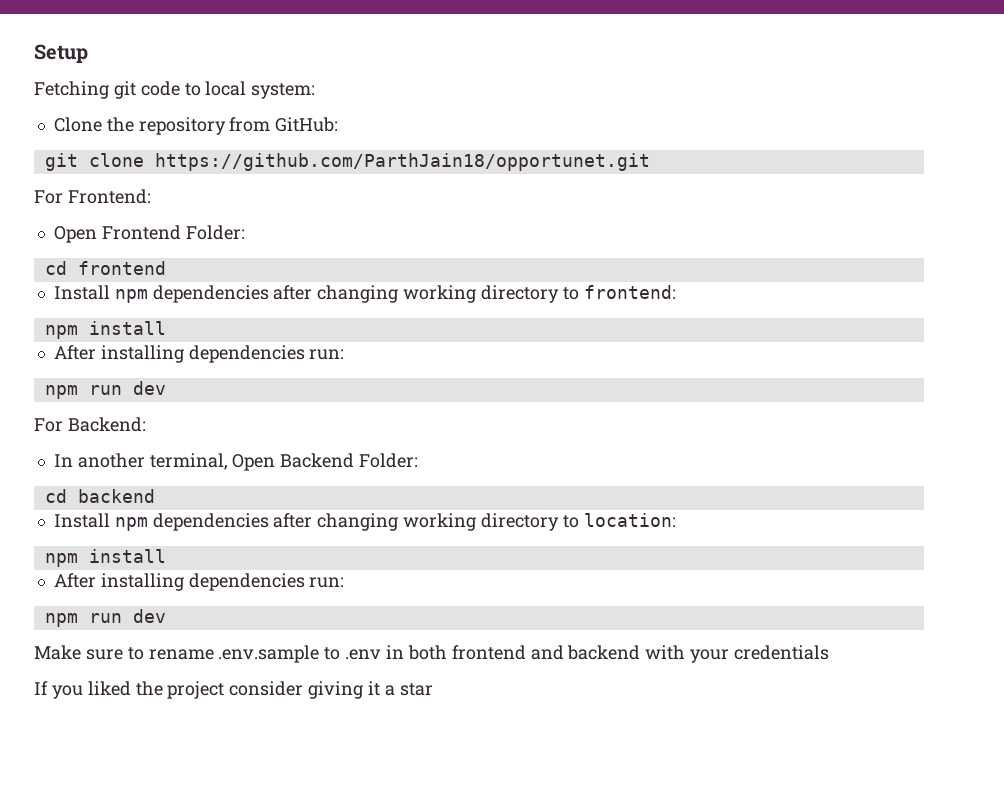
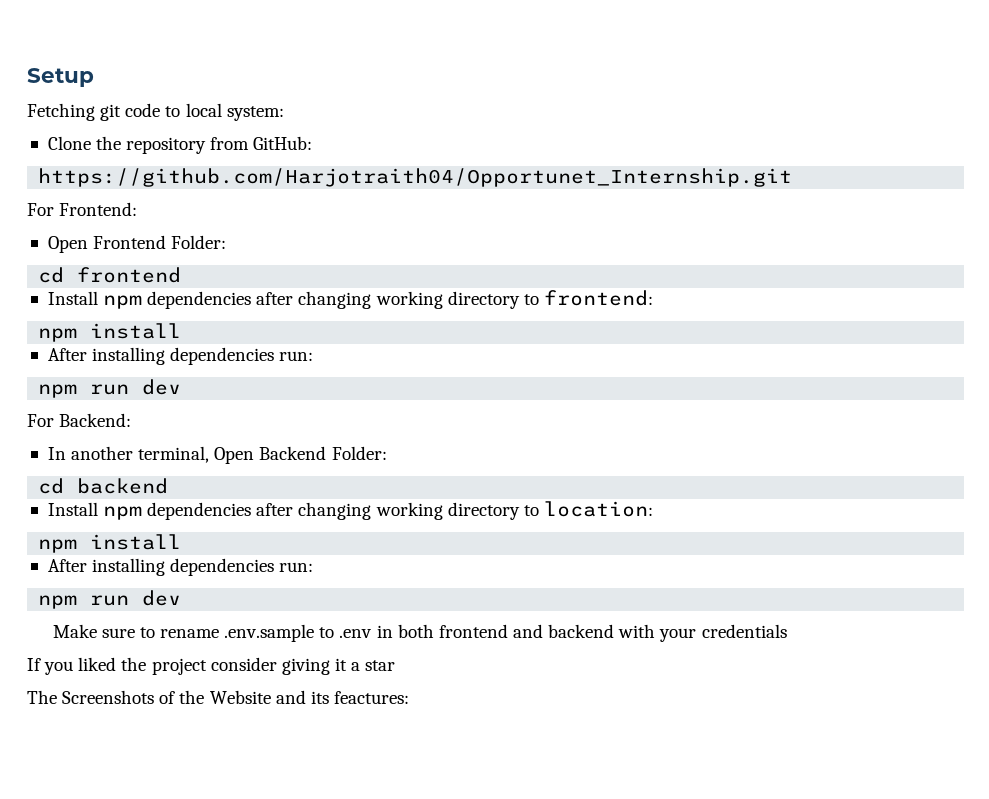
- git clone https://github.com/ParthJain18/opportunet.git
+ https://github.com/Harjotraith04/Opportunet_Internship.git
+ The Screenshots of the Website and its feactures:

